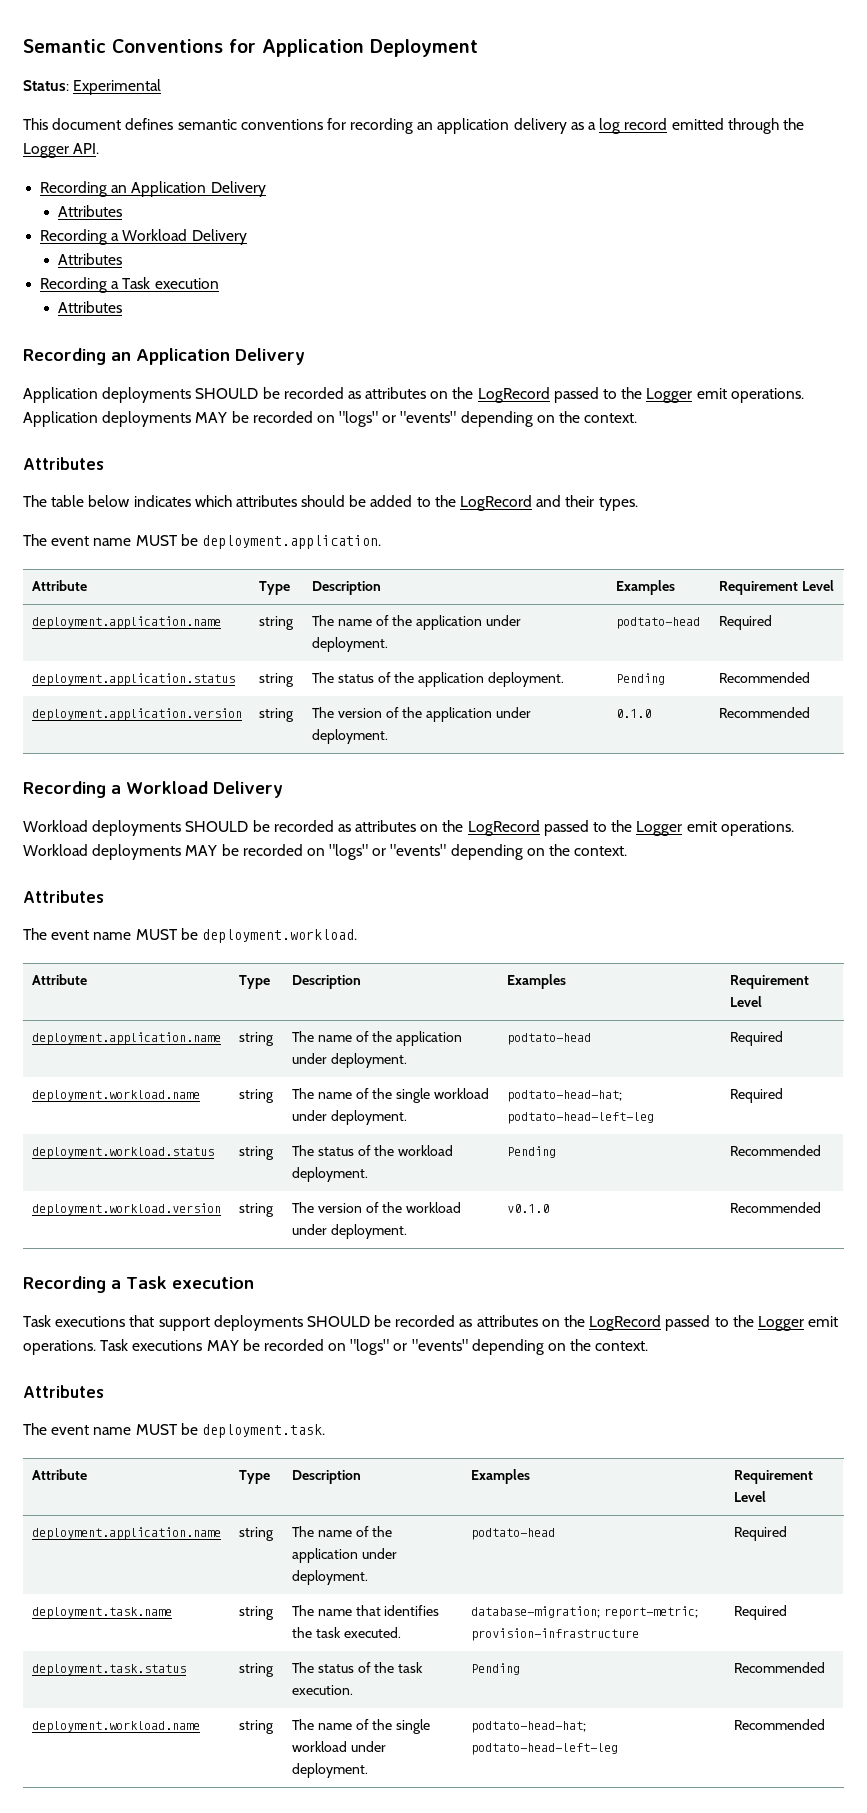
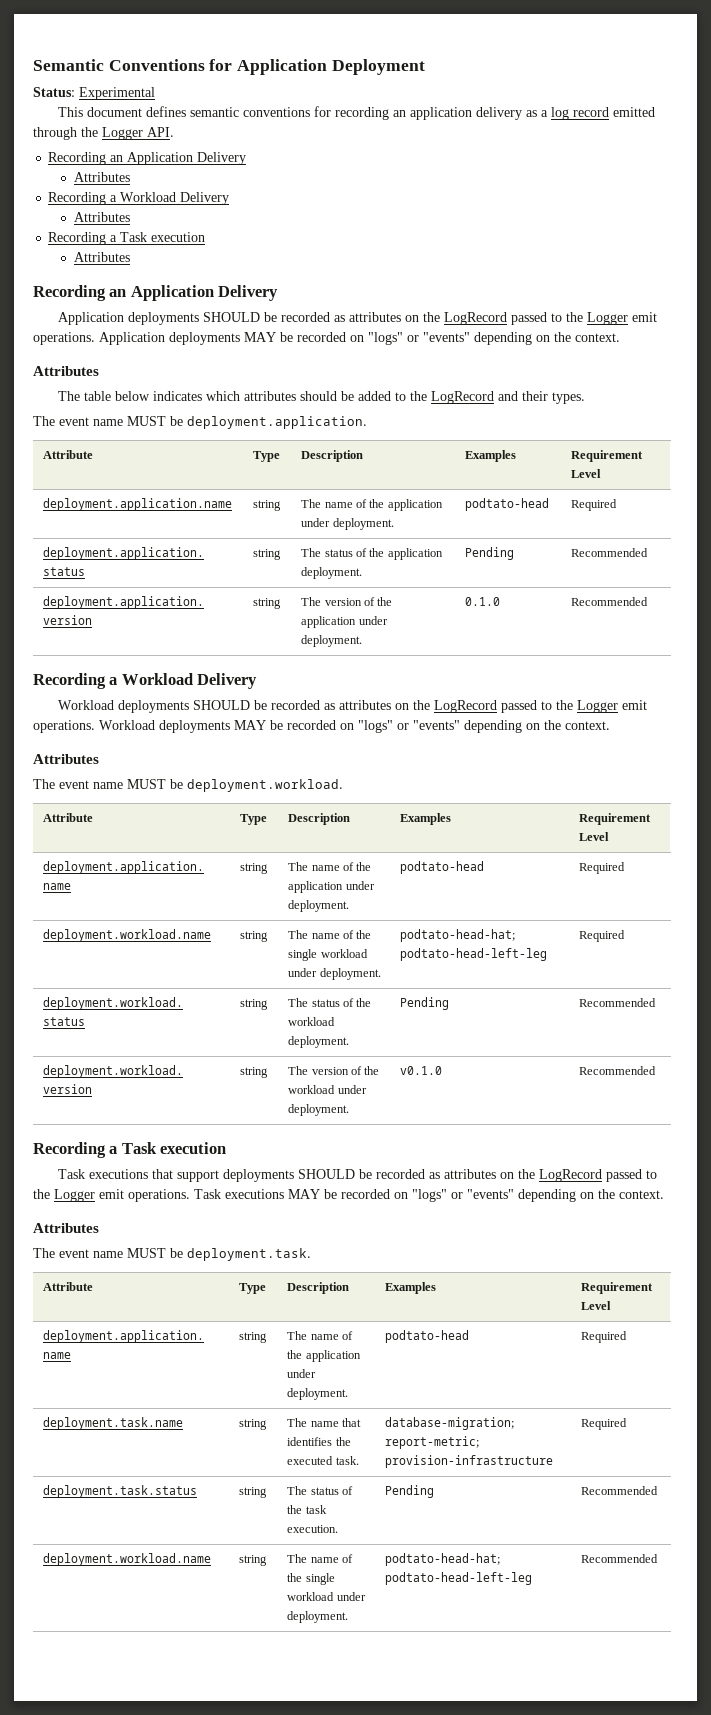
- deployment.task.name | string | The name that identifies the task executed. | database-migration; report-metric; provision-infrastructure | Required
+ deployment.task.name | string | The name that identifies the executed task. | database-migration; report-metric; provision-infrastructure | Required

